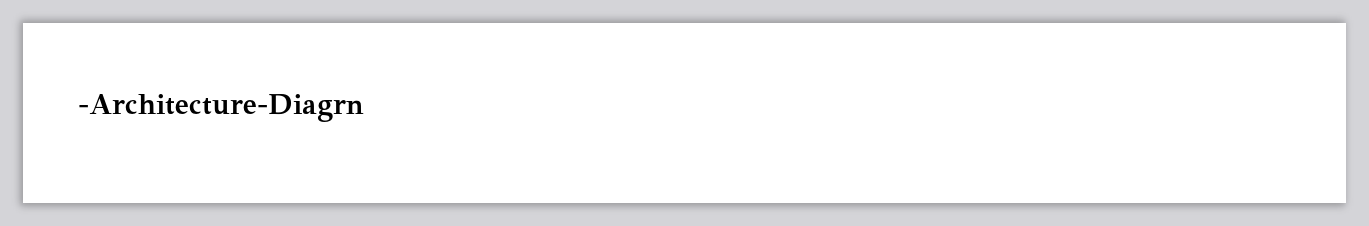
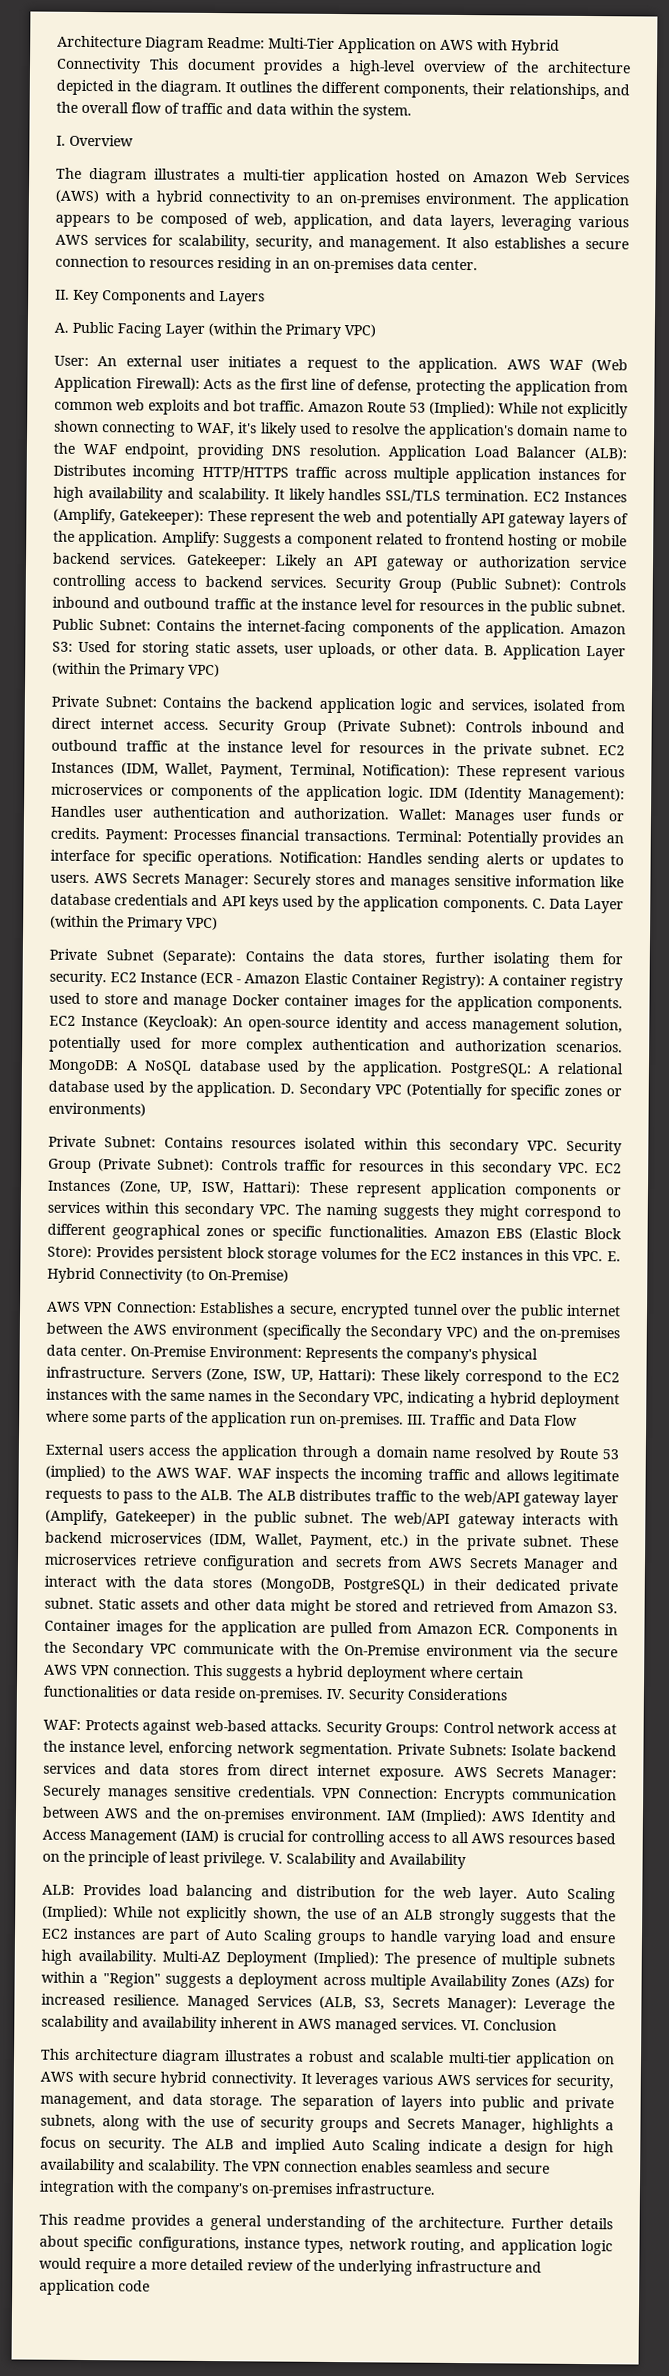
- -Architecture-Diagrn
+ Architecture Diagram Readme: Multi-Tier Application on AWS with Hybrid Connectivity This document provides a high-level overview of the architecture depicted in the diagram. It outlines the different components, their relationships, and the overall flow of traffic and data within the system.
+ I. Overview
+ The diagram illustrates a multi-tier application hosted on Amazon Web Services (AWS) with a hybrid connectivity to an on-premises environment. The application appears to be composed of web, application, and data layers, leveraging various AWS services for scalability, security, and management. It also establishes a secure connection to resources residing in an on-premises data center.
+ II. Key Components and Layers
+ A. Public Facing Layer (within the Primary VPC)
+ User: An external user initiates a request to the application. AWS WAF (Web Application Firewall): Acts as the first line of defense, protecting the application from common web exploits and bot traffic. Amazon Route 53 (Implied): While not explicitly shown connecting to WAF, it's likely used to resolve the application's domain name to the WAF endpoint, providing DNS resolution. Application Load Balancer (ALB): Distributes incoming HTTP/HTTPS traffic across multiple application instances for high availability and scalability. It likely handles SSL/TLS termination. EC2 Instances (Amplify, Gatekeeper): These represent the web and potentially API gateway layers of the application. Amplify: Suggests a component related to frontend hosting or mobile backend services. Gatekeeper: Likely an API gateway or authorization service controlling access to backend services. Security Group (Public Subnet): Controls inbound and outbound traffic at the instance level for resources in the public subnet. Public Subnet: Contains the internet-facing components of the application. Amazon S3: Used for storing static assets, user uploads, or other data. B. Application Layer (within the Primary VPC)
+ Private Subnet: Contains the backend application logic and services, isolated from direct internet access. Security Group (Private Subnet): Controls inbound and outbound traffic at the instance level for resources in the private subnet. EC2 Instances (IDM, Wallet, Payment, Terminal, Notification): These represent various microservices or components of the application logic. IDM (Identity Management): Handles user authentication and authorization. Wallet: Manages user funds or credits. Payment: Processes financial transactions. Terminal: Potentially provides an interface for specific operations. Notification: Handles sending alerts or updates to users. AWS Secrets Manager: Securely stores and manages sensitive information like database credentials and API keys used by the application components. C. Data Layer (within the Primary VPC)
+ Private Subnet (Separate): Contains the data stores, further isolating them for security. EC2 Instance (ECR - Amazon Elastic Container Registry): A container registry used to store and manage Docker container images for the application components. EC2 Instance (Keycloak): An open-source identity and access management solution, potentially used for more complex authentication and authorization scenarios. MongoDB: A NoSQL database used by the application. PostgreSQL: A relational database used by the application. D. Secondary VPC (Potentially for specific zones or environments)
+ Private Subnet: Contains resources isolated within this secondary VPC. Security Group (Private Subnet): Controls traffic for resources in this secondary VPC. EC2 Instances (Zone, UP, ISW, Hattari): These represent application components or services within this secondary VPC. The naming suggests they might correspond to different geographical zones or specific functionalities. Amazon EBS (Elastic Block Store): Provides persistent block storage volumes for the EC2 instances in this VPC. E. Hybrid Connectivity (to On-Premise)
+ AWS VPN Connection: Establishes a secure, encrypted tunnel over the public internet between the AWS environment (specifically the Secondary VPC) and the on-premises data center. On-Premise Environment: Represents the company's physical infrastructure. Servers (Zone, ISW, UP, Hattari): These likely correspond to the EC2 instances with the same names in the Secondary VPC, indicating a hybrid deployment where some parts of the application run on-premises. III. Traffic and Data Flow
+ External users access the application through a domain name resolved by Route 53 (implied) to the AWS WAF. WAF inspects the incoming traffic and allows legitimate requests to pass to the ALB. The ALB distributes traffic to the web/API gateway layer (Amplify, Gatekeeper) in the public subnet. The web/API gateway interacts with backend microservices (IDM, Wallet, Payment, etc.) in the private subnet. These microservices retrieve configuration and secrets from AWS Secrets Manager and interact with the data stores (MongoDB, PostgreSQL) in their dedicated private subnet. Static assets and other data might be stored and retrieved from Amazon S3. Container images for the application are pulled from Amazon ECR. Components in the Secondary VPC communicate with the On-Premise environment via the secure AWS VPN connection. This suggests a hybrid deployment where certain functionalities or data reside on-premises. IV. Security Considerations
+ WAF: Protects against web-based attacks. Security Groups: Control network access at the instance level, enforcing network segmentation. Private Subnets: Isolate backend services and data stores from direct internet exposure. AWS Secrets Manager: Securely manages sensitive credentials. VPN Connection: Encrypts communication between AWS and the on-premises environment. IAM (Implied): AWS Identity and Access Management (IAM) is crucial for controlling access to all AWS resources based on the principle of least privilege. V. Scalability and Availability
+ ALB: Provides load balancing and distribution for the web layer. Auto Scaling (Implied): While not explicitly shown, the use of an ALB strongly suggests that the EC2 instances are part of Auto Scaling groups to handle varying load and ensure high availability. Multi-AZ Deployment (Implied): The presence of multiple subnets within a "Region" suggests a deployment across multiple Availability Zones (AZs) for increased resilience. Managed Services (ALB, S3, Secrets Manager): Leverage the scalability and availability inherent in AWS managed services. VI. Conclusion
+ This architecture diagram illustrates a robust and scalable multi-tier application on AWS with secure hybrid connectivity. It leverages various AWS services for security, management, and data storage. The separation of layers into public and private subnets, along with the use of security groups and Secrets Manager, highlights a focus on security. The ALB and implied Auto Scaling indicate a design for high availability and scalability. The VPN connection enables seamless and secure integration with the company's on-premises infrastructure.
+ This readme provides a general understanding of the architecture. Further details about specific configurations, instance types, network routing, and application logic would require a more detailed review of the underlying infrastructure and application code

